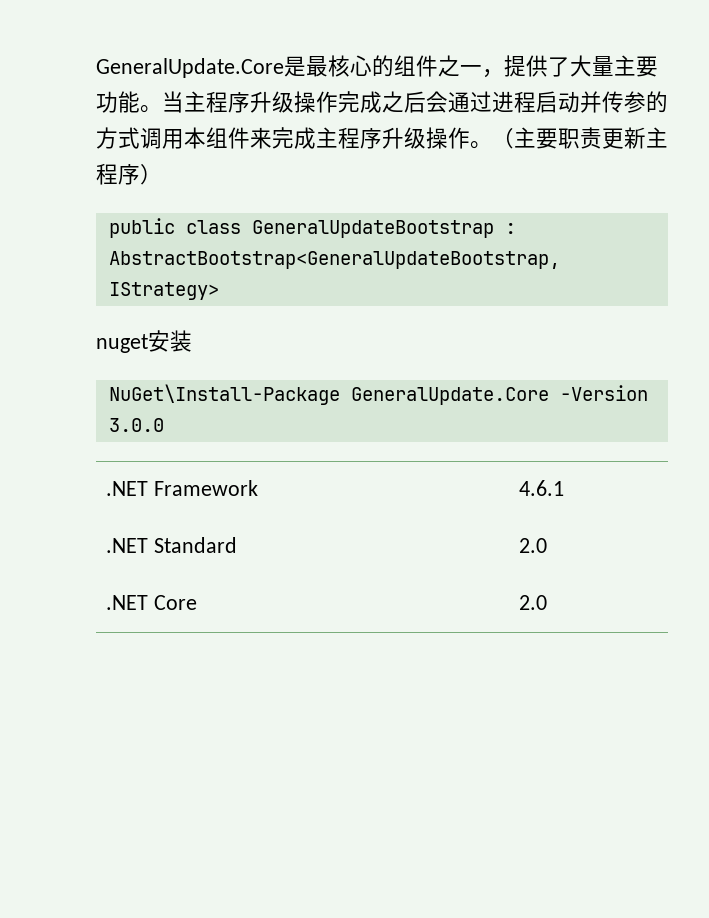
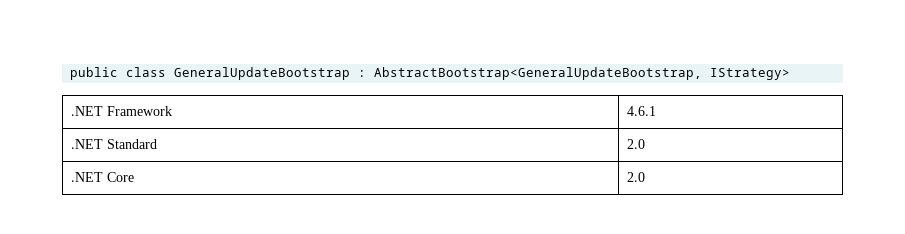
- GeneralUpdate.Core是最核心的组件之一，提供了大量主要功能。当主程序升级操作完成之后会通过进程启动并传参的方式调用本组件来完成主程序升级操作。（主要职责更新主程序）
- nuget安装
- NuGet\Install-Package GeneralUpdate.Core -Version 3.0.0

